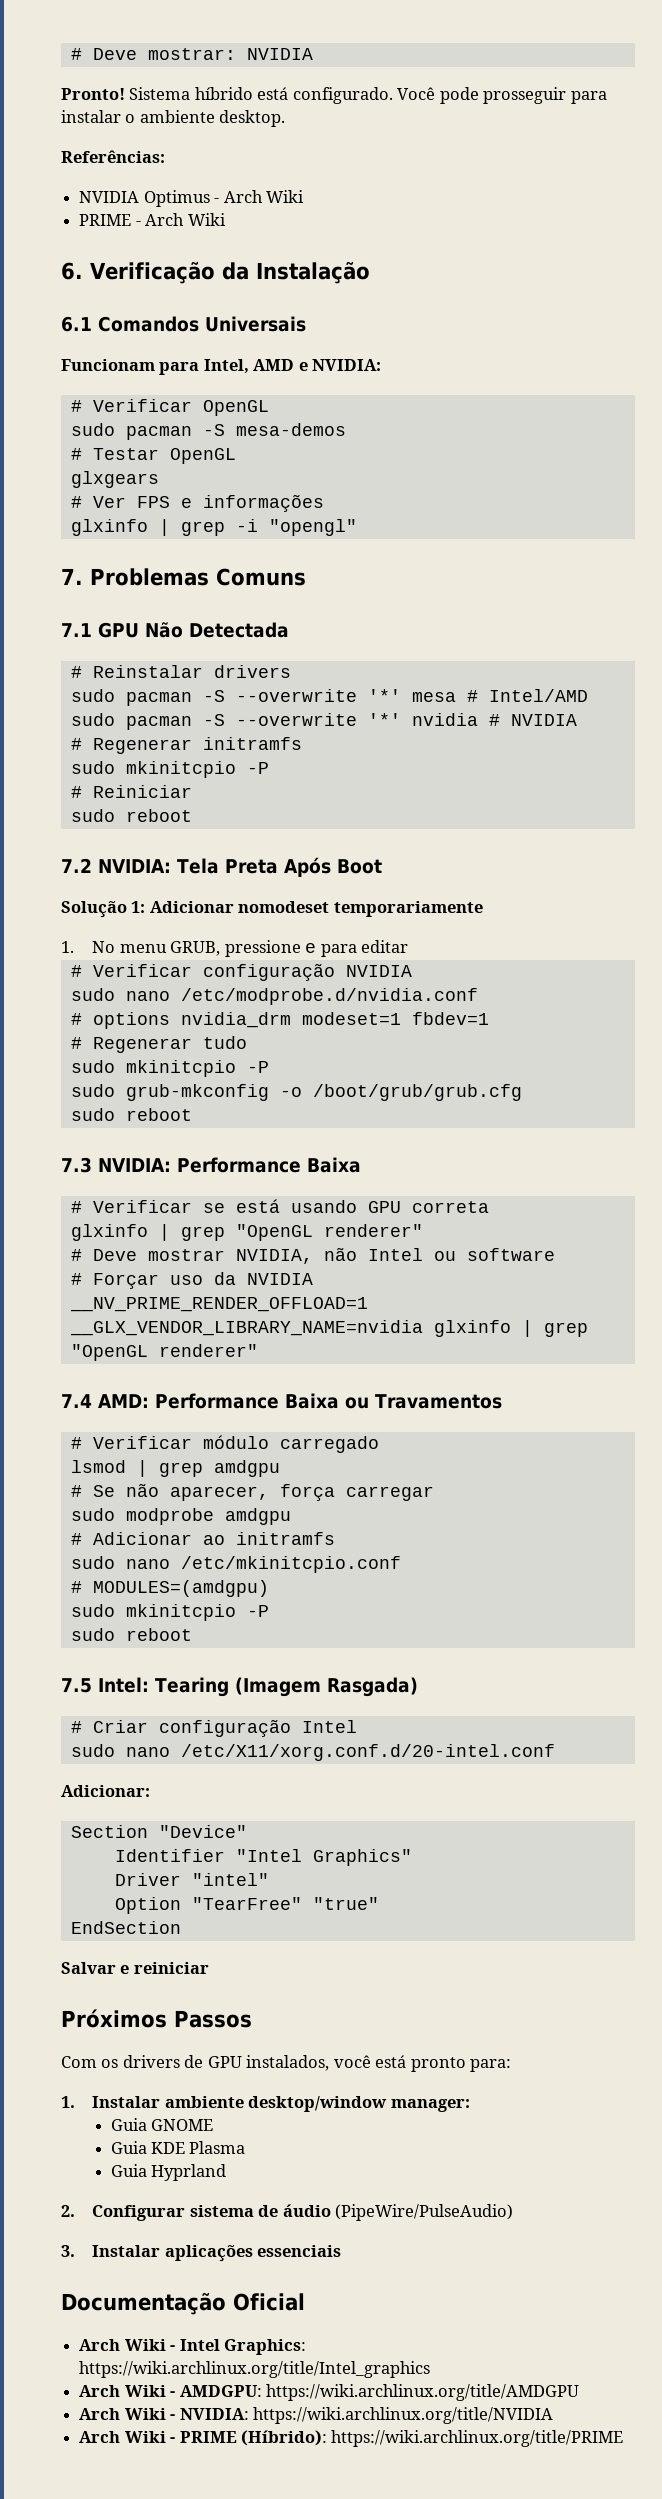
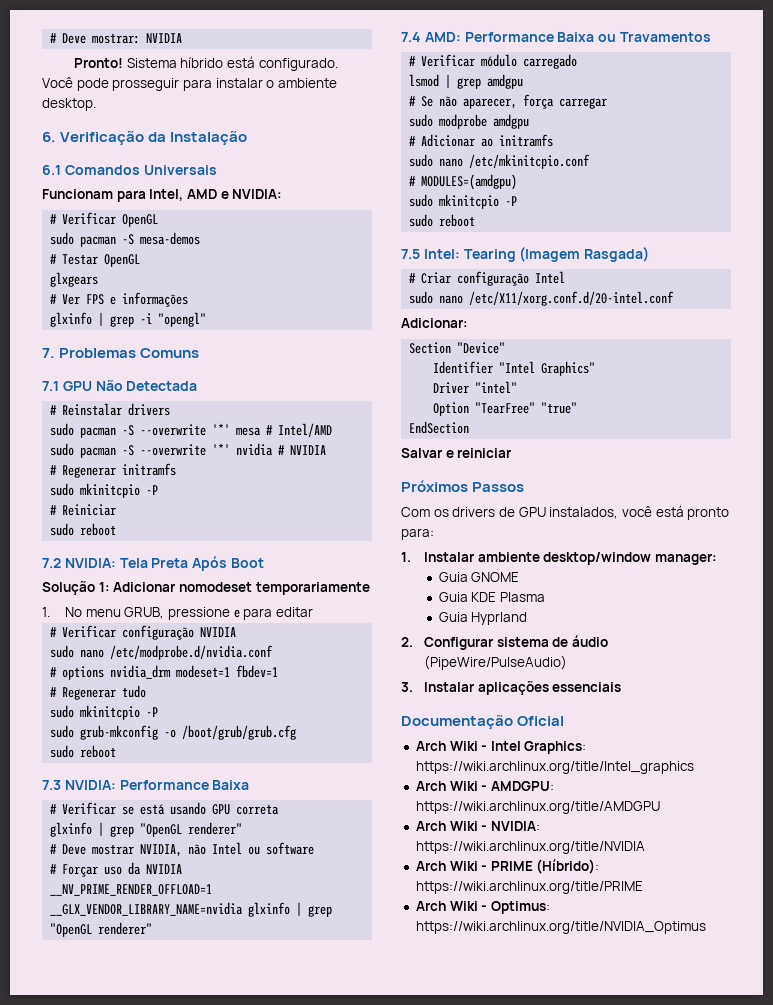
- Referências:
- NVIDIA Optimus - Arch Wiki
- PRIME - Arch Wiki
+ Arch Wiki - Optimus: https://wiki.archlinux.org/title/NVIDIA_Optimus

